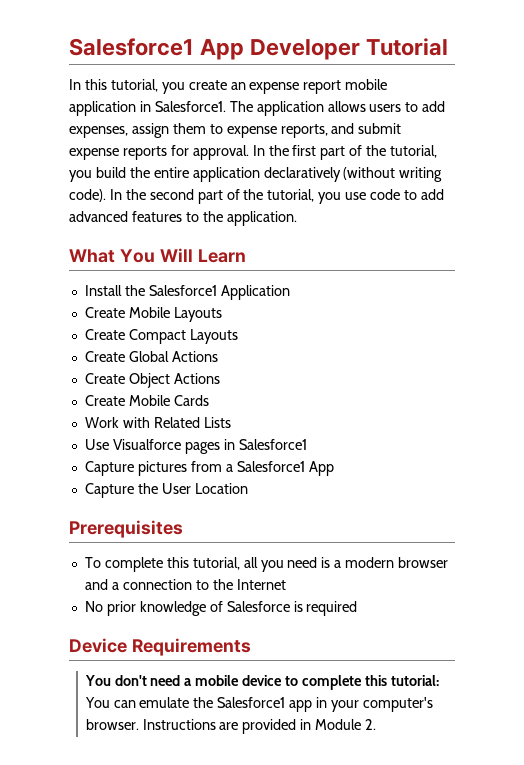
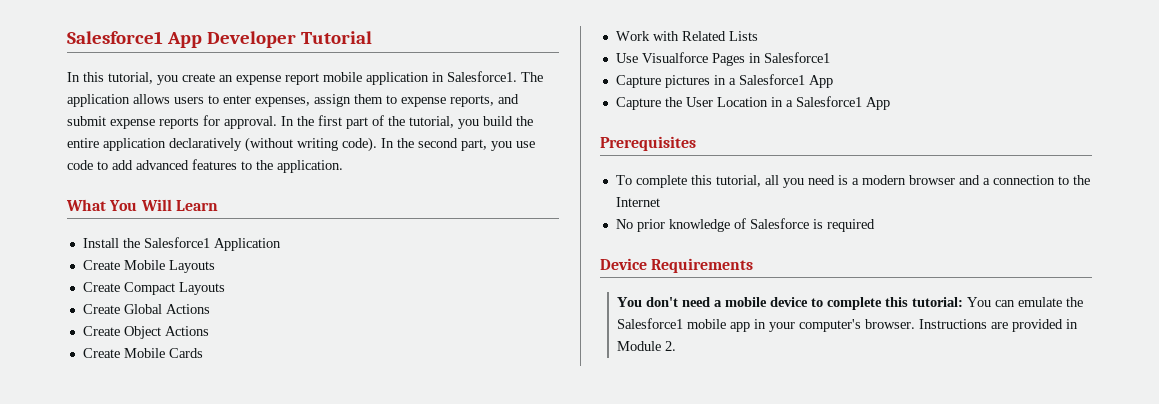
- The application allows users to add expenses, assign them to expense reports, and submit expense reports for approval.
+ The application allows users to enter expenses, assign them to expense reports, and submit expense reports for approval.
- In the second part of the tutorial, you use code to add advanced features to the application.
+ In the second part, you use code to add advanced features to the application.
- Use Visualforce pages in Salesforce1
+ Use Visualforce Pages in Salesforce1
- Capture pictures from a Salesforce1 App
+ Capture pictures in a Salesforce1 App
- Capture the User Location
+ Capture the User Location in a Salesforce1 App
- You don't need a mobile device to complete this tutorial: You can emulate the Salesforce1 app in your computer's browser.
+ You don't need a mobile device to complete this tutorial: You can emulate the Salesforce1 mobile app in your computer's browser.

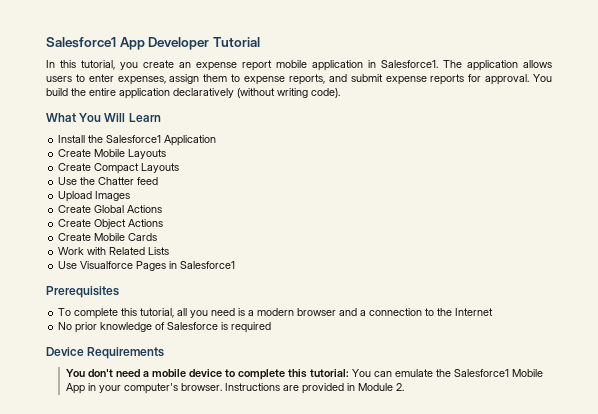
- In the first part of the tutorial, you build the entire application declaratively (without writing code). In the second part, you use code to add advanced features to the application.
+ You build the entire application declaratively (without writing code).
+ Use the Chatter feed
+ Upload Images
- Capture pictures in a Salesforce1 App
- Capture the User Location in a Salesforce1 App
- You don't need a mobile device to complete this tutorial: You can emulate the Salesforce1 mobile app in your computer's browser.
+ You don't need a mobile device to complete this tutorial: You can emulate the Salesforce1 Mobile App in your computer's browser.

